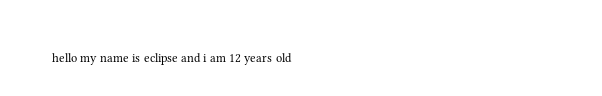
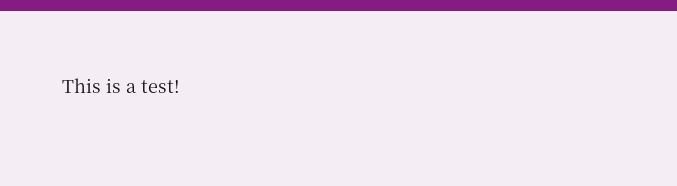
- hello my name is eclipse and i am 12 years old
+ This is a test!

